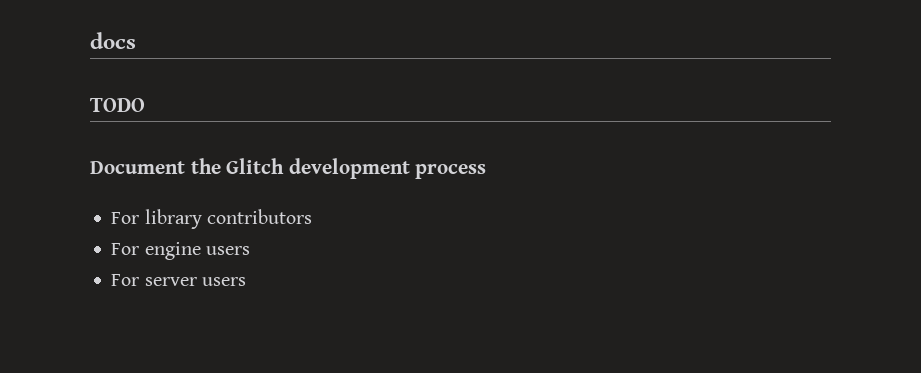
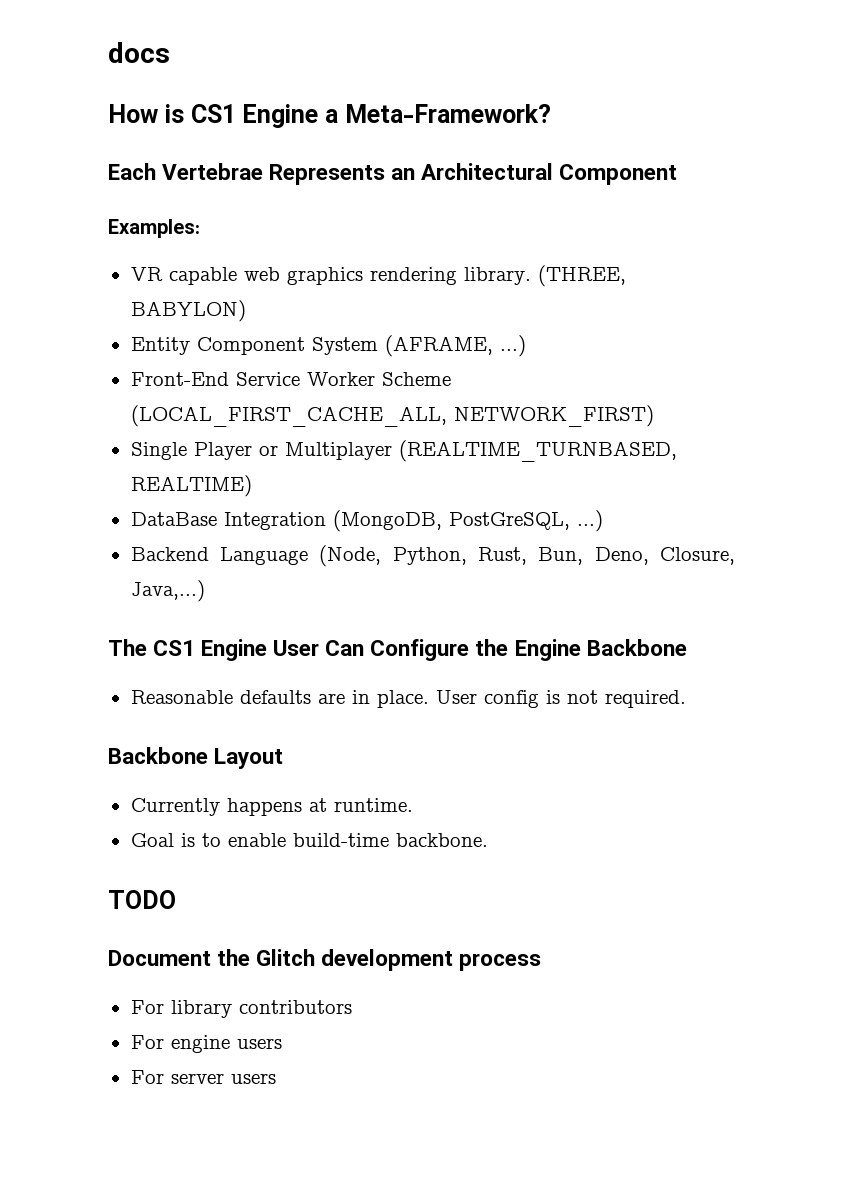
+ How is CS1 Engine a Meta-Framework?
+ Each Vertebrae Represents an Architectural Component
+ Examples:
+ VR capable web graphics rendering library. (THREE, BABYLON)
+ Entity Component System (AFRAME, ...)
+ Front-End Service Worker Scheme (LOCAL_FIRST_CACHE_ALL, NETWORK_FIRST)
+ Single Player or Multiplayer (REALTIME_TURNBASED, REALTIME)
+ DataBase Integration (MongoDB, PostGreSQL, ...)
+ Backend Language (Node, Python, Rust, Bun, Deno, Closure, Java,...)
+ The CS1 Engine User Can Configure the Engine Backbone
+ Reasonable defaults are in place. User config is not required.
+ Backbone Layout
+ Currently happens at runtime.
+ Goal is to enable build-time backbone.

